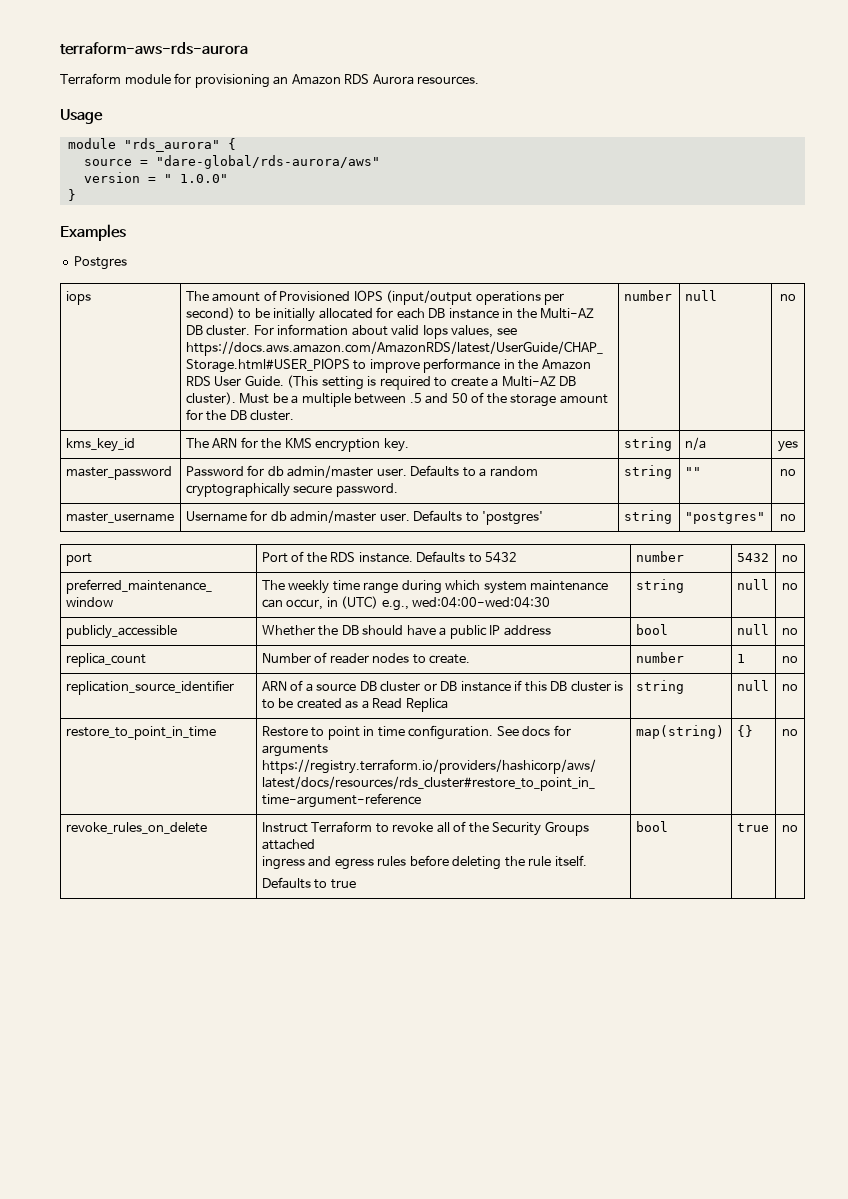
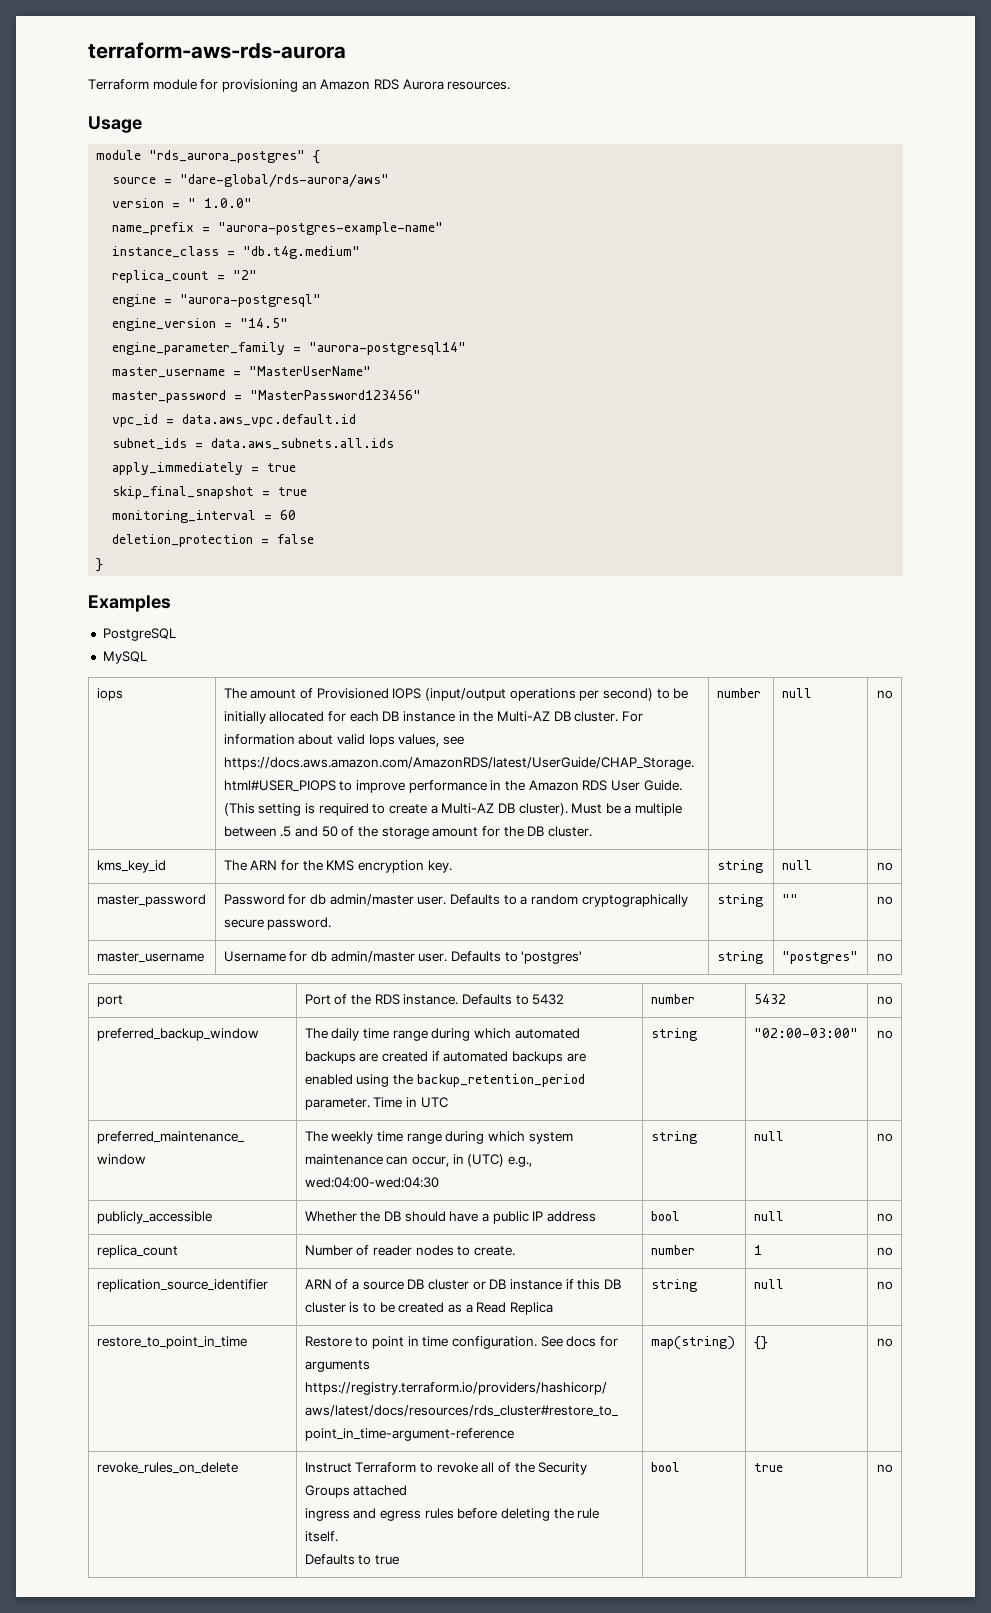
- module "rds_aurora" {
+ module "rds_aurora_postgres" {
+ name_prefix = "aurora-postgres-example-name"
+ instance_class = "db.t4g.medium"
+ replica_count = "2"
+ engine = "aurora-postgresql"
+ engine_version = "14.5"
+ engine_parameter_family = "aurora-postgresql14"
+ master_username = "MasterUserName"
+ master_password = "MasterPassword123456"
+ vpc_id = data.aws_vpc.default.id
+ subnet_ids = data.aws_subnets.all.ids
+ apply_immediately = true
+ skip_final_snapshot = true
+ monitoring_interval = 60
+ deletion_protection = false
- Postgres
+ PostgreSQL
+ MySQL
- kms_key_id | The ARN for the KMS encryption key. | string | n/a | yes
+ kms_key_id | The ARN for the KMS encryption key. | string | null | no
+ preferred_backup_window | The daily time range during which automated backups are created if automated backups are enabled using the backup_retention_period parameter. Time in UTC | string | "02:00-03:00" | no

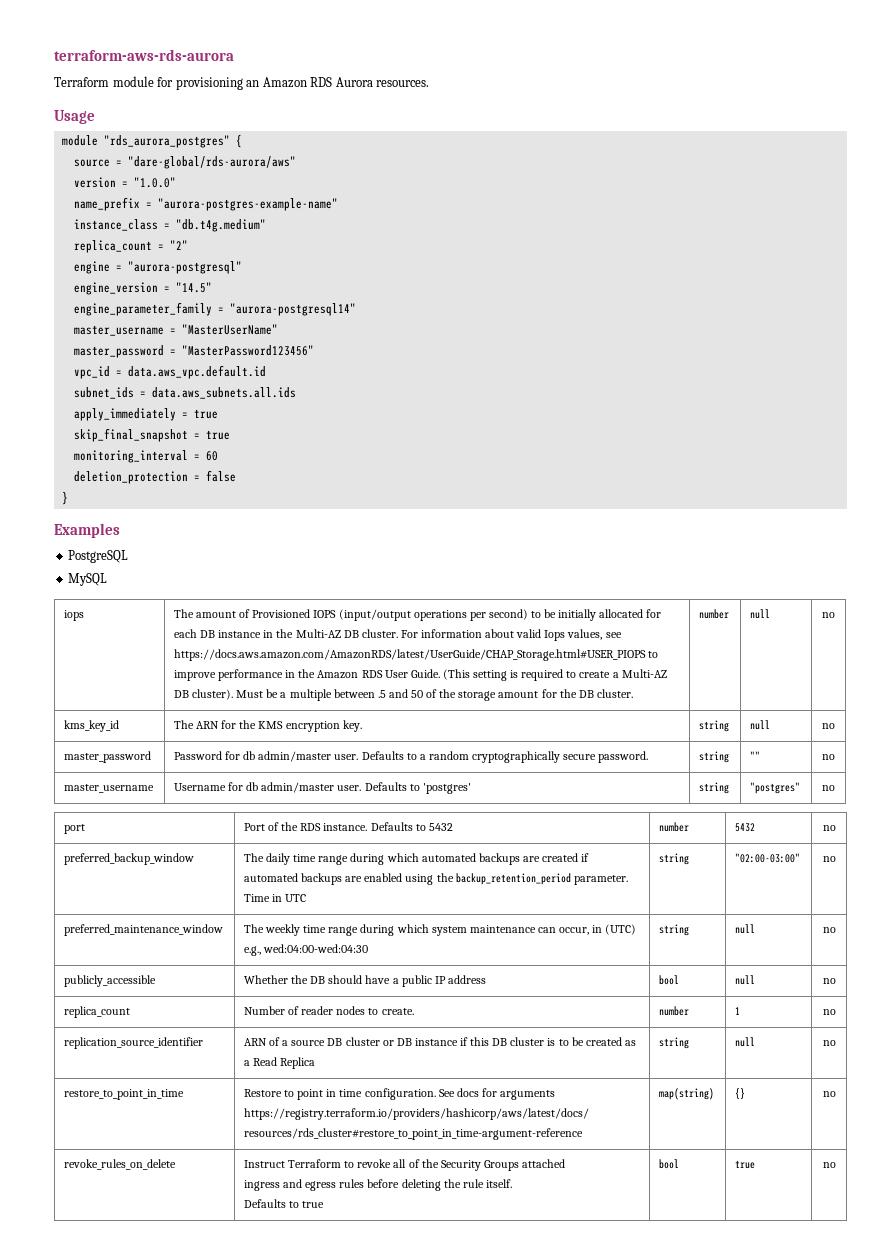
- version = " 1.0.0"
+ version = "1.0.0"

